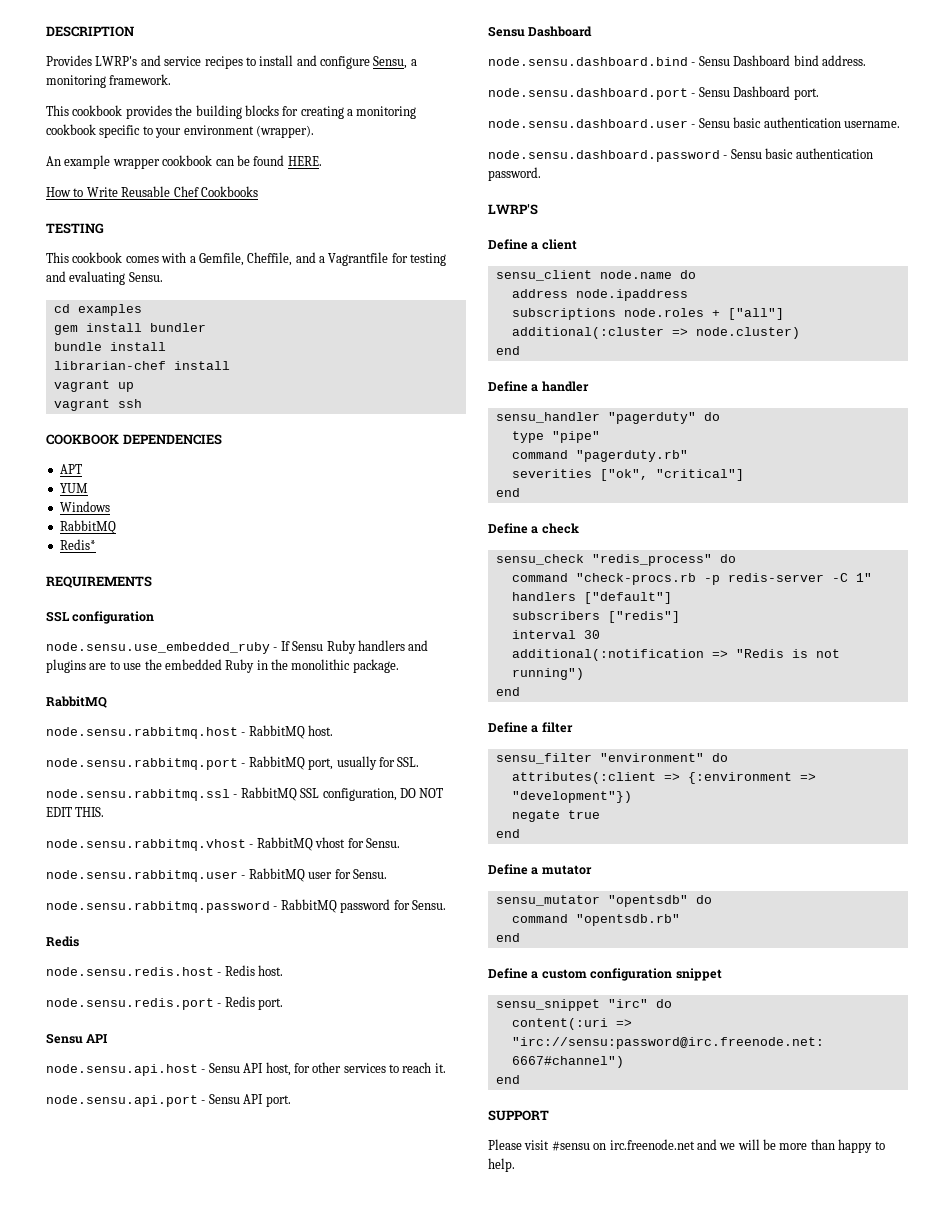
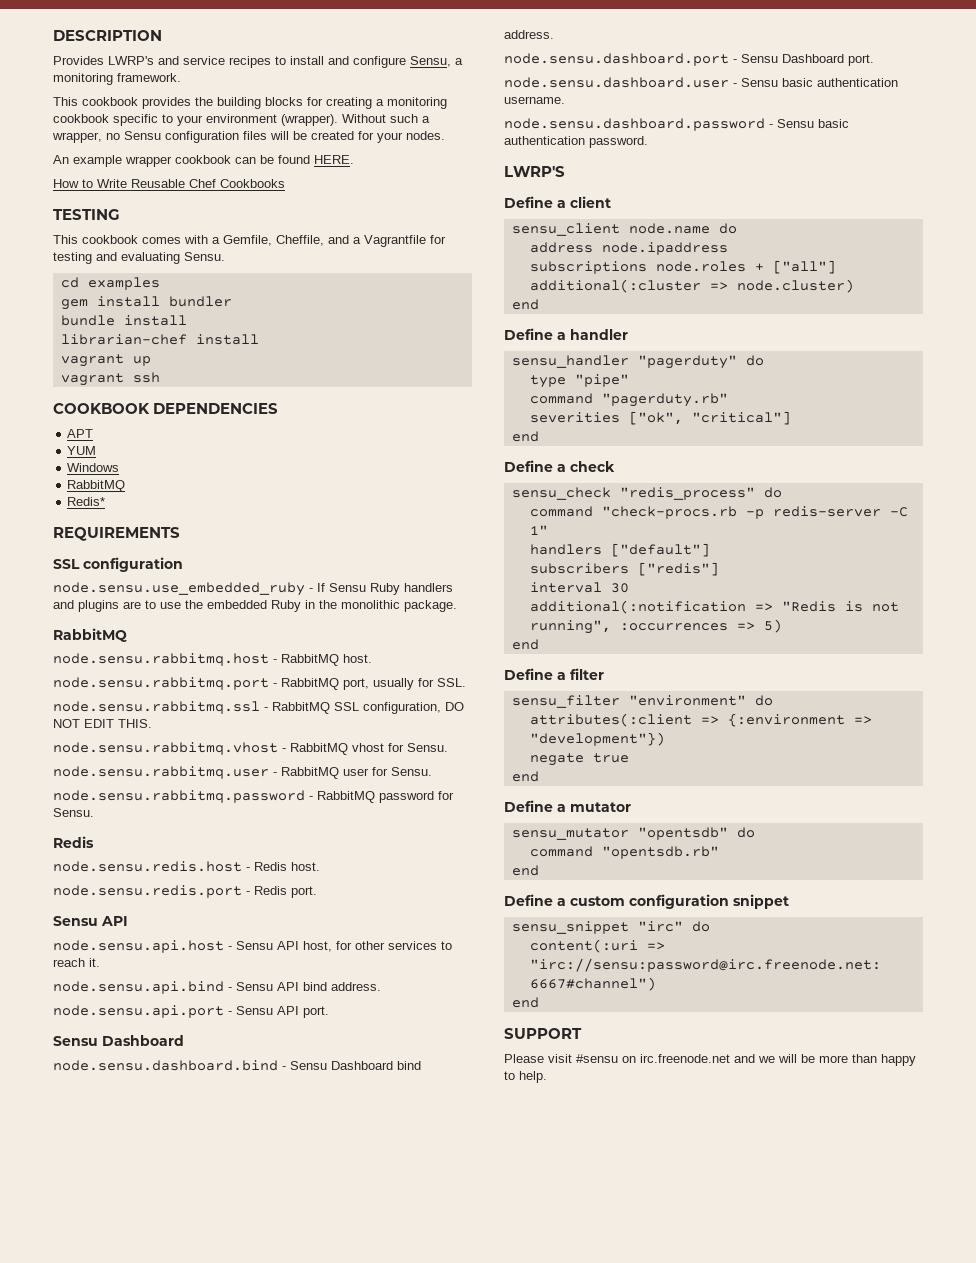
+ Without such a wrapper, no Sensu configuration files will be created for your nodes.
+ node.sensu.api.bind - Sensu API bind address.
- additional(:notification => "Redis is not running")
+ additional(:notification => "Redis is not running", :occurrences => 5)

